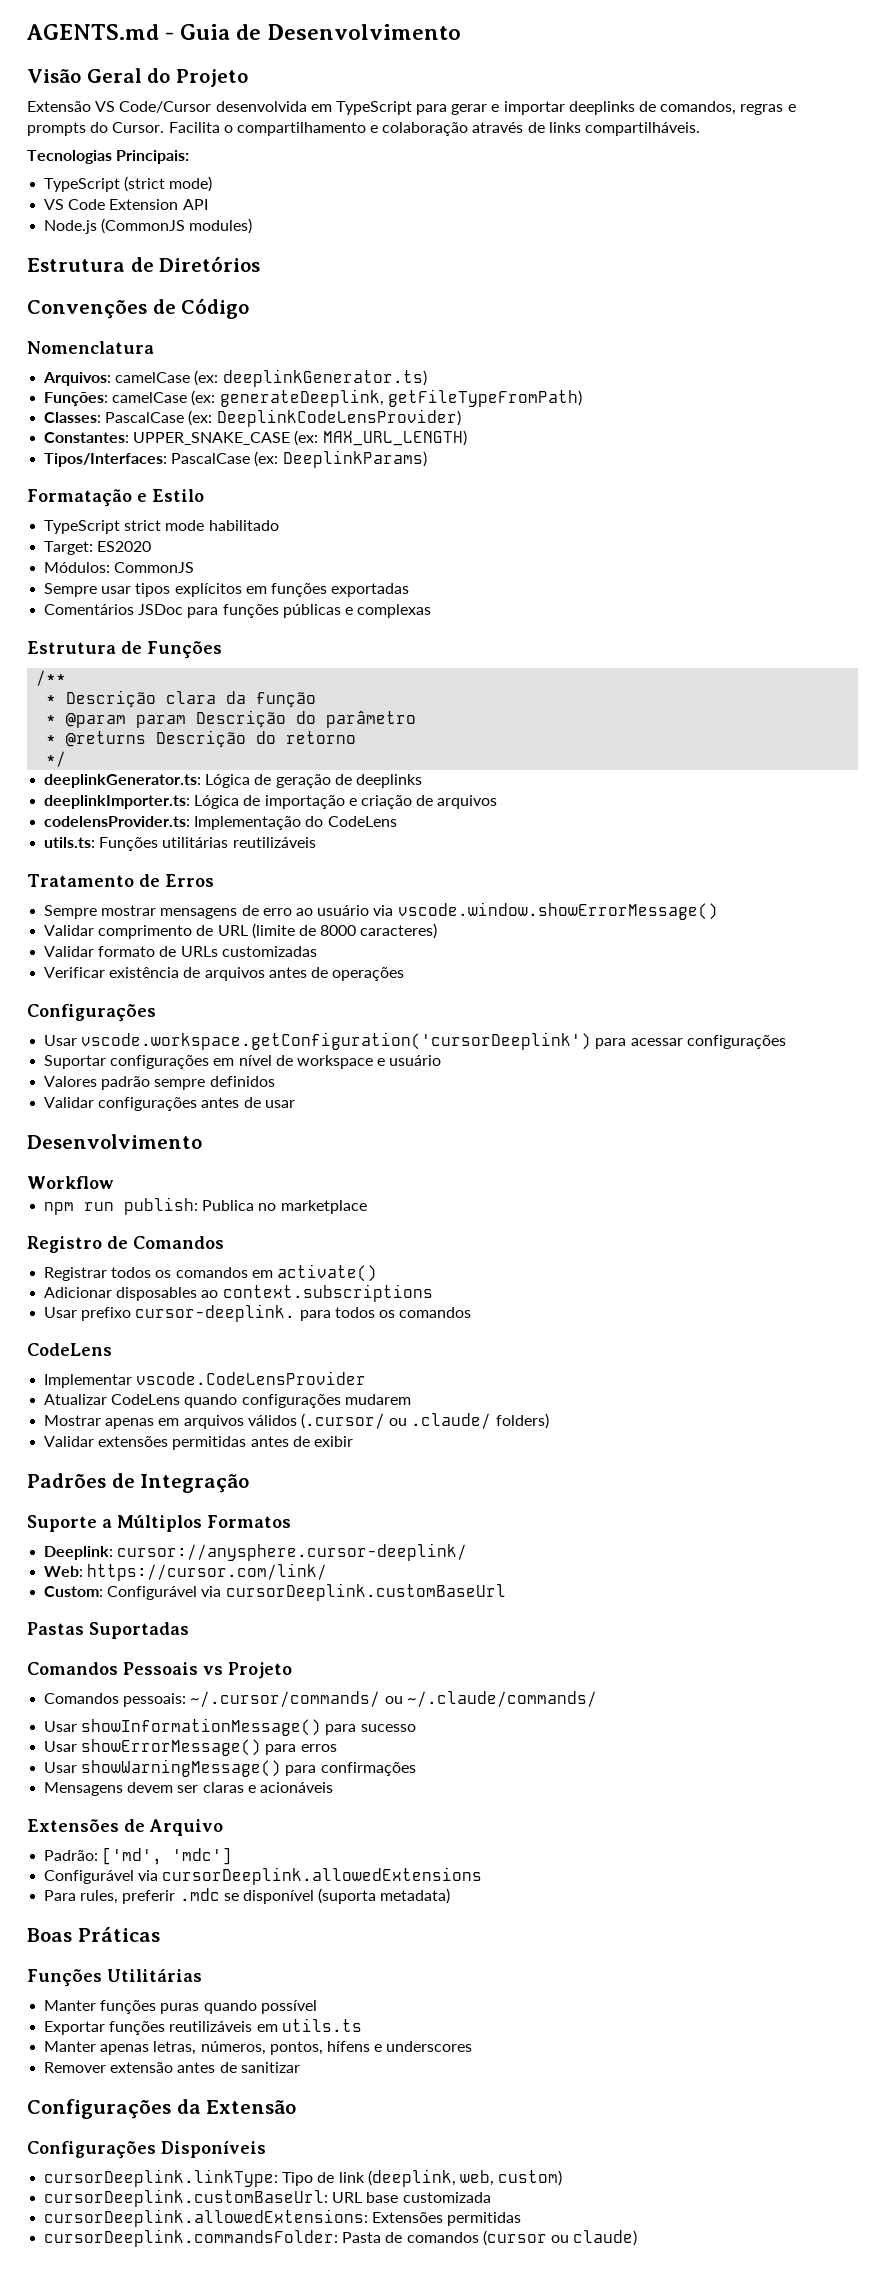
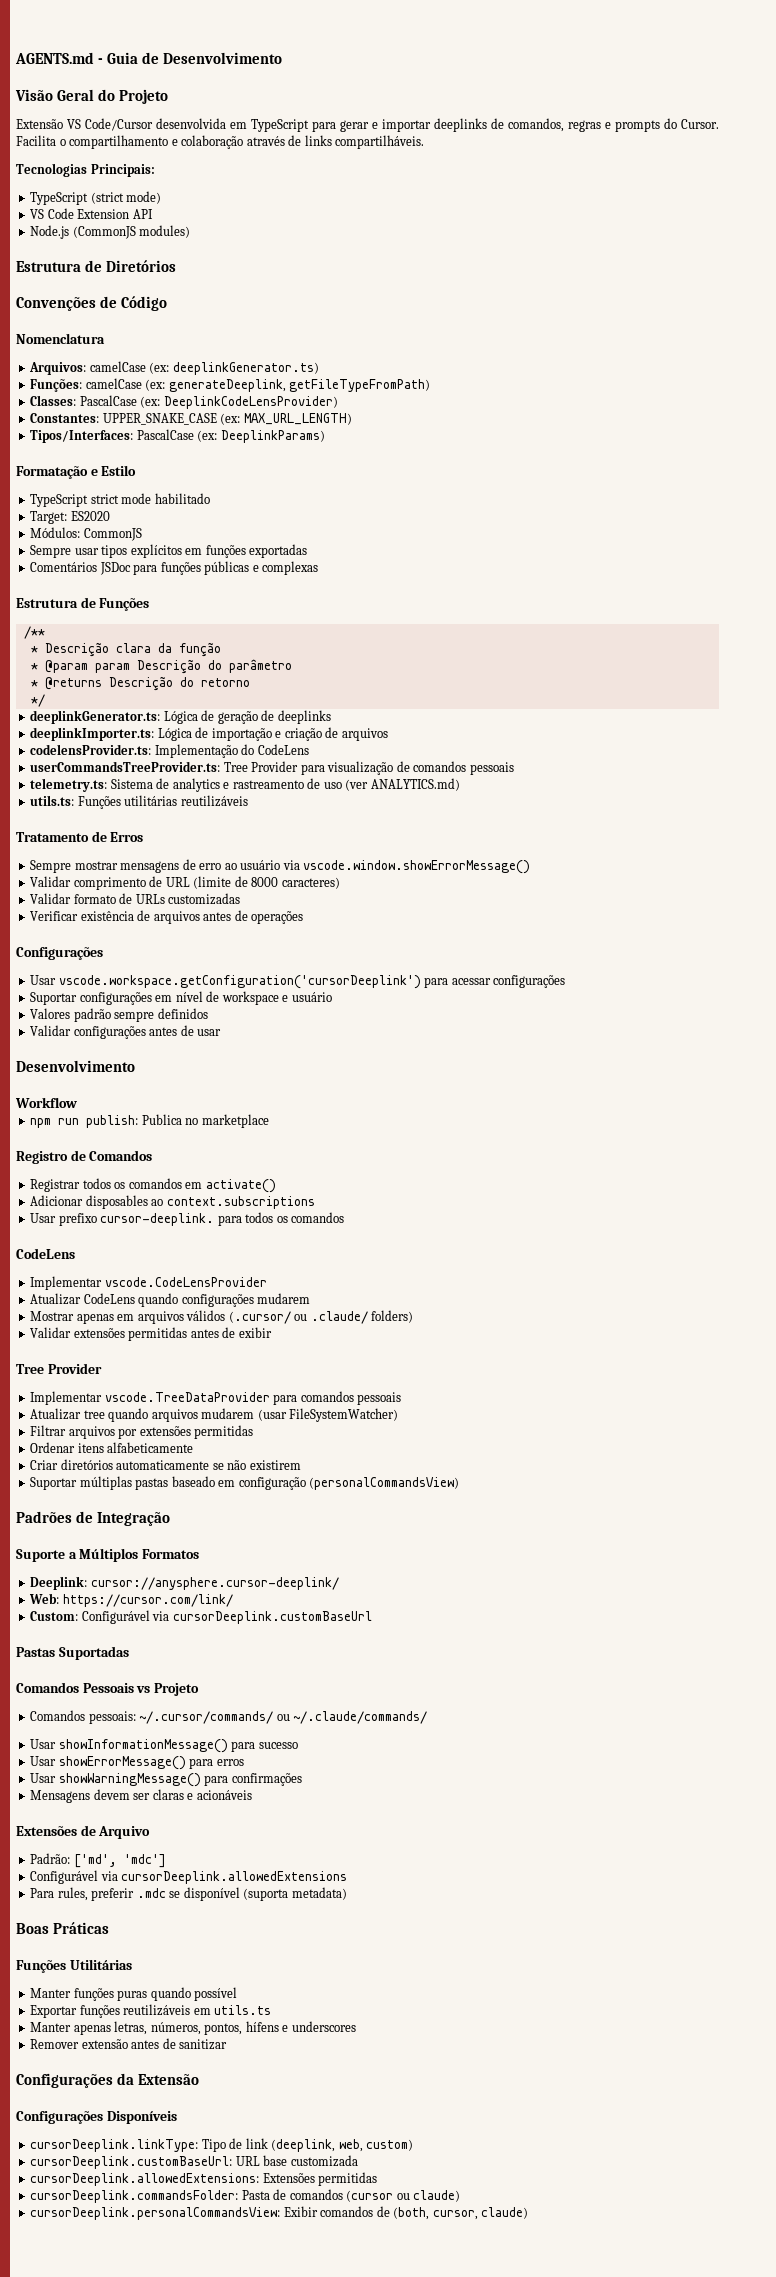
+ userCommandsTreeProvider.ts: Tree Provider para visualização de comandos pessoais
+ telemetry.ts: Sistema de analytics e rastreamento de uso (ver ANALYTICS.md)
  Validar extensões permitidas antes de exibir
+ Tree Provider
+ Implementar vscode.TreeDataProvider para comandos pessoais
+ Atualizar tree quando arquivos mudarem (usar FileSystemWatcher)
+ Filtrar arquivos por extensões permitidas
+ Ordenar itens alfabeticamente
+ Criar diretórios automaticamente se não existirem
+ Suportar múltiplas pastas baseado em configuração (personalCommandsView)
+ cursorDeeplink.personalCommandsView: Exibir comandos de (both, cursor, claude)

